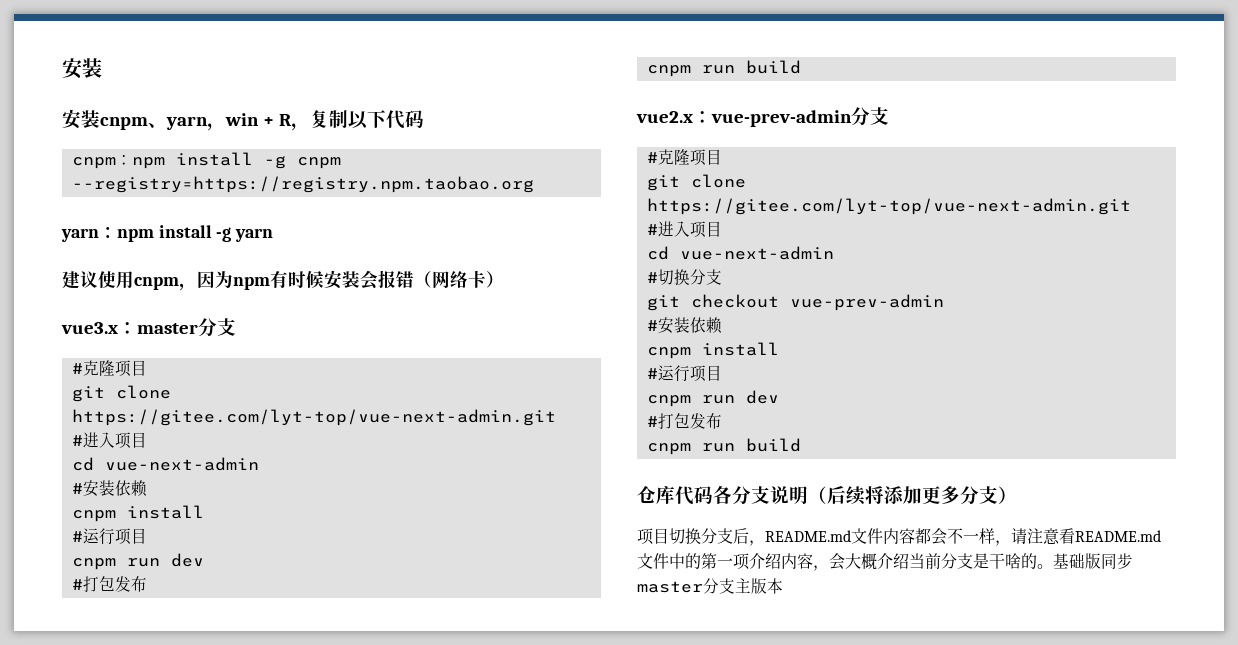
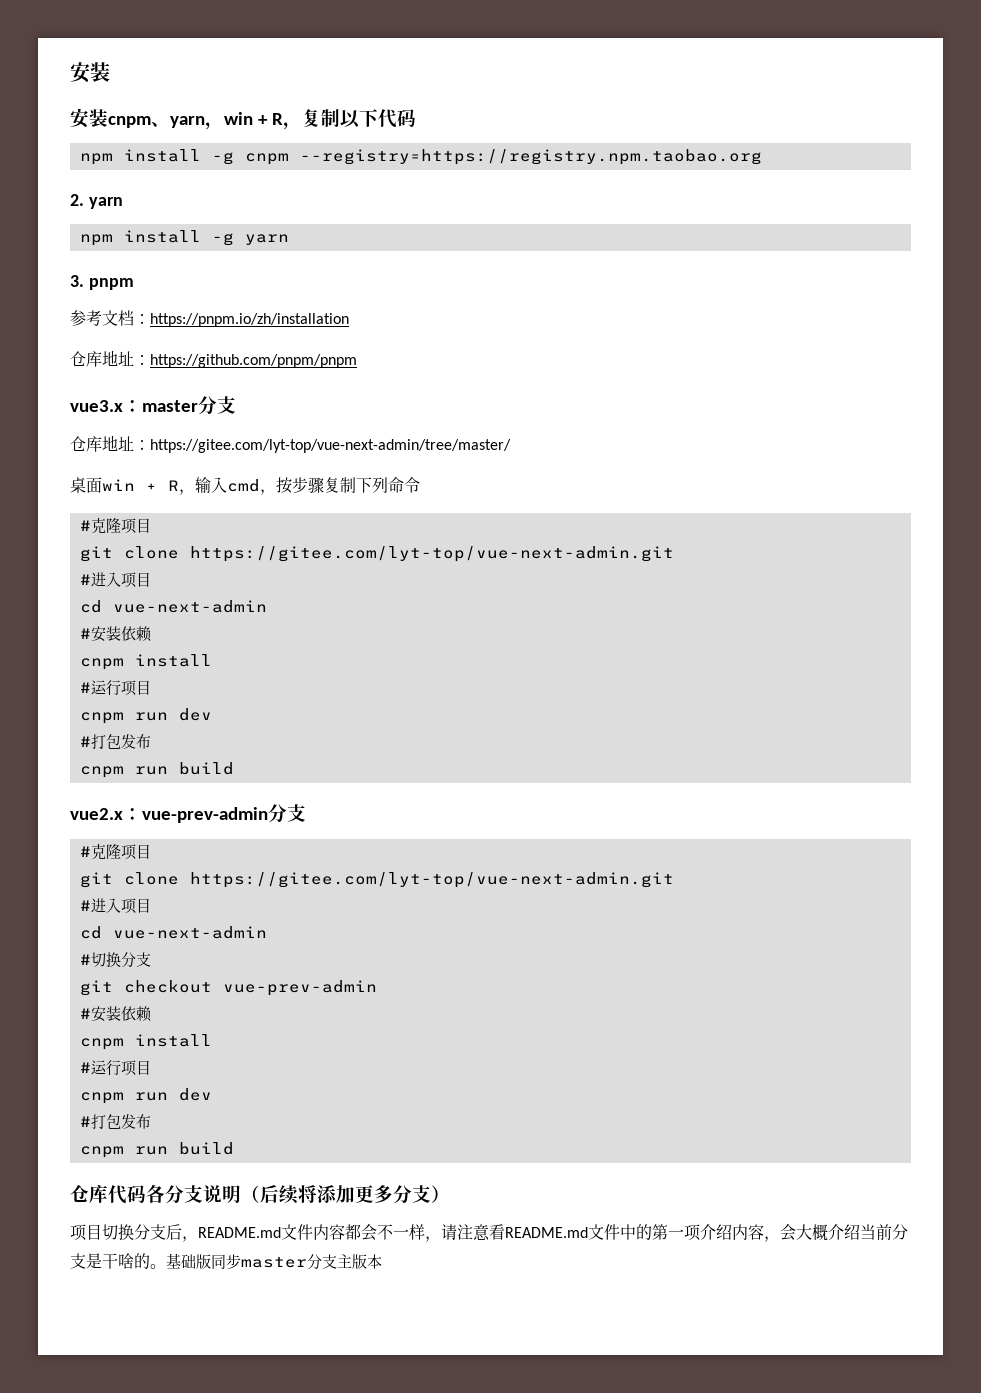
- cnpm：npm install -g cnpm --registry=https://registry.npm.taobao.org
+ npm install -g cnpm --registry=https://registry.npm.taobao.org
- yarn：npm install -g yarn
+ 2. yarn
+ npm install -g yarn
- 建议使用cnpm，因为npm有时候安装会报错（网络卡）
+ 3. pnpm
+ 参考文档：https://pnpm.io/zh/installation
+ 仓库地址：https://github.com/pnpm/pnpm
  vue3.x：master分支
+ 仓库地址：https://gitee.com/lyt-top/vue-next-admin/tree/master/
+ 桌面win + R，输入cmd，按步骤复制下列命令

